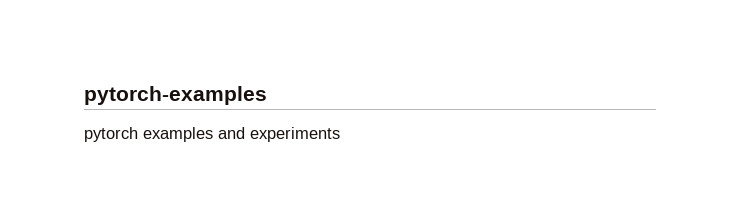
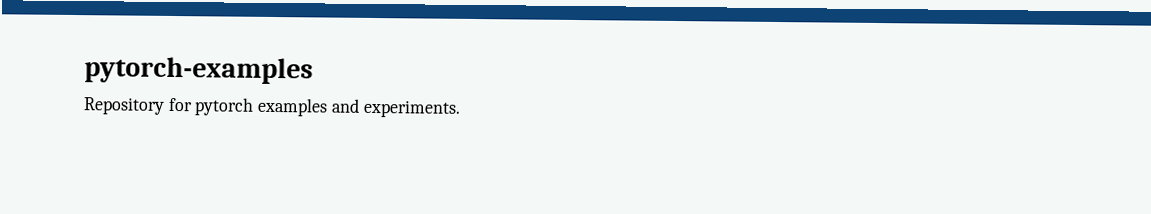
- pytorch examples and experiments
+ Repository for pytorch examples and experiments.

